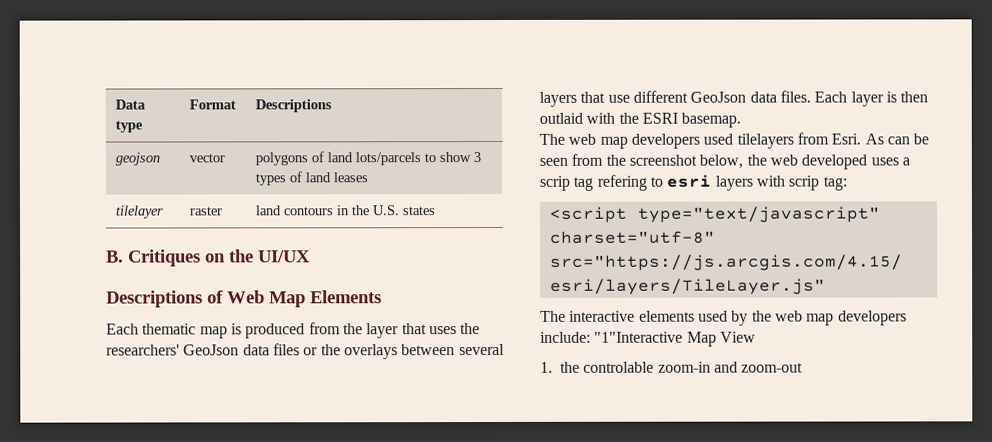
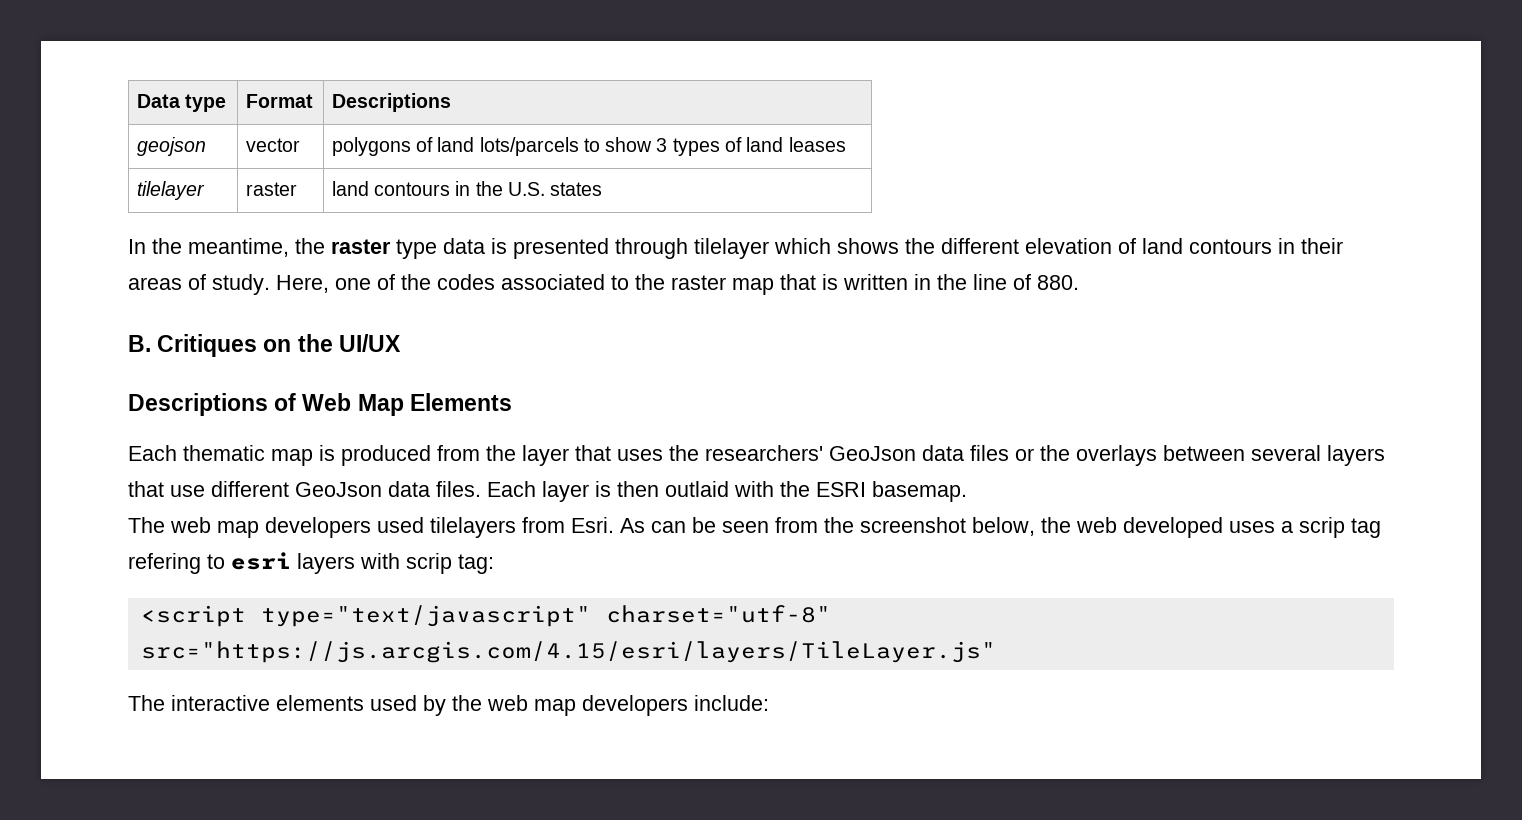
+ In the meantime, the raster type data is presented through tilelayer which shows the different elevation of land contours in their areas of study. Here, one of the codes associated to the raster map that is written in the line of 880.
- The interactive elements used by the web map developers include: "1"Interactive Map View
- 1. the controlable zoom-in and zoom-out
+ The interactive elements used by the web map developers include:

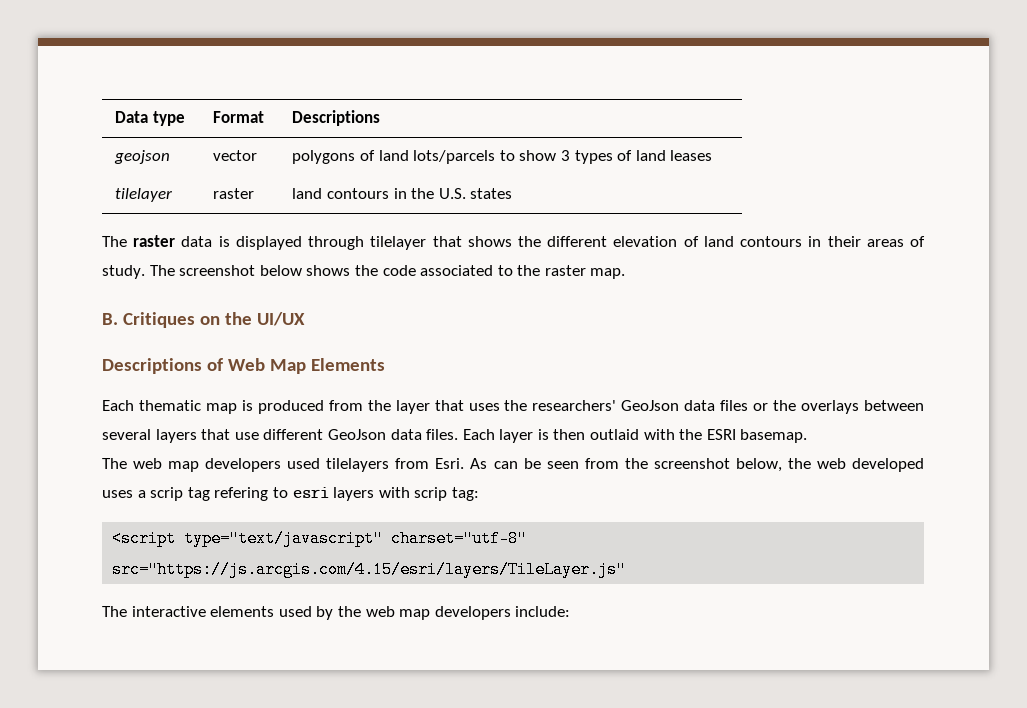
- In the meantime, the raster type data is presented through tilelayer which shows the different elevation of land contours in their areas of study.
+ The raster data is displayed through tilelayer that shows the different elevation of land contours in their areas of study.
- Here, one of the codes associated to the raster map that is written in the line of 880.
+ The screenshot below shows the code associated to the raster map.

